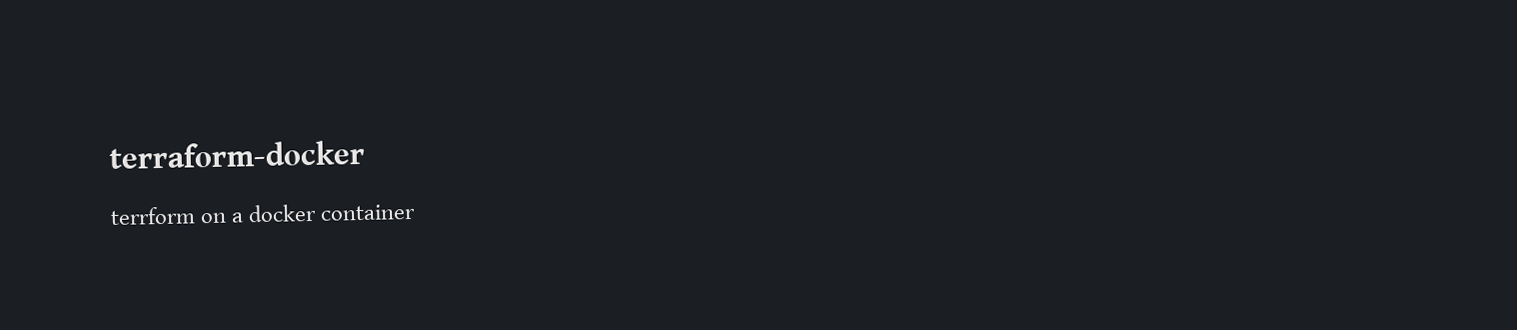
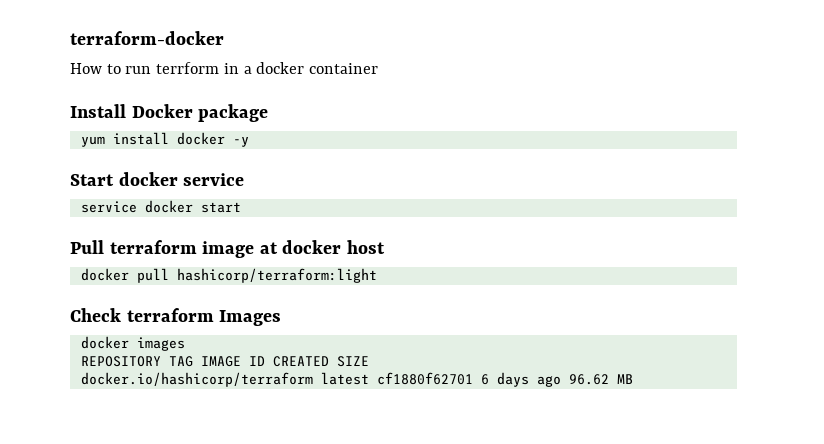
- terrform on a docker container
+ How to run terrform in a docker container
+ Install Docker package
+ yum install docker -y
+ Start docker service
+ service docker start
+ Pull terraform image at docker host
+ docker pull hashicorp/terraform:light
+ Check terraform Images
+ docker images
+ REPOSITORY TAG IMAGE ID CREATED SIZE
+ docker.io/hashicorp/terraform latest cf1880f62701 6 days ago 96.62 MB

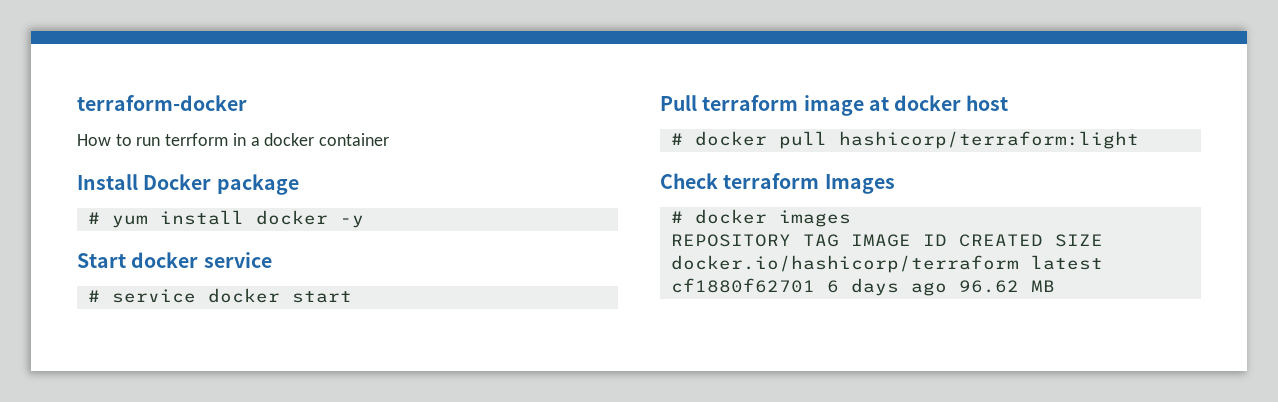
- yum install docker -y
+ # yum install docker -y
- service docker start
+ # service docker start
- docker pull hashicorp/terraform:light
+ # docker pull hashicorp/terraform:light
- docker images
+ # docker images

